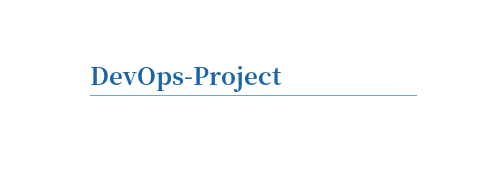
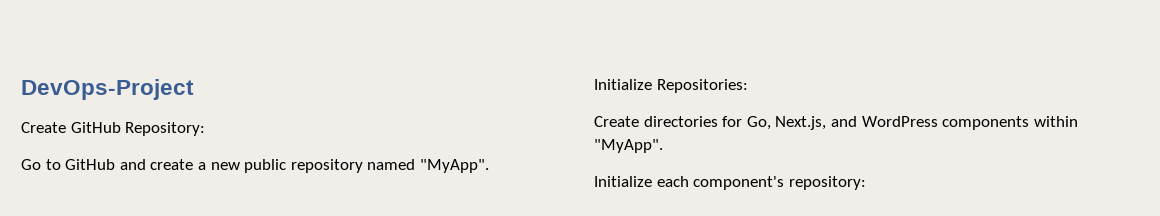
+ Create GitHub Repository:
+ Go to GitHub and create a new public repository named "MyApp".
+ Initialize Repositories:
+ Create directories for Go, Next.js, and WordPress components within "MyApp".
+ Initialize each component's repository:

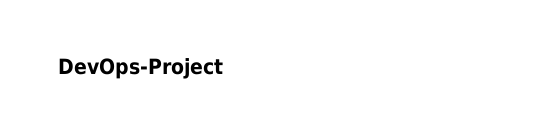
- Create GitHub Repository:
- Go to GitHub and create a new public repository named "MyApp".
- Initialize Repositories:
- Create directories for Go, Next.js, and WordPress components within "MyApp".
- Initialize each component's repository:

